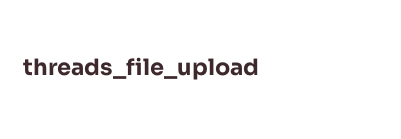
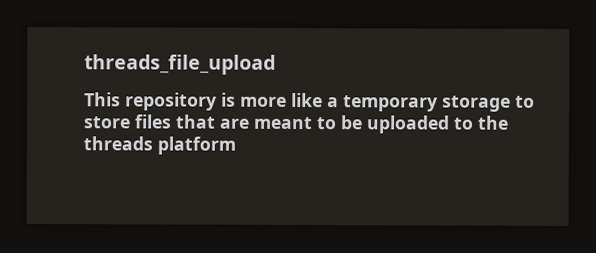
+ This repository is more like a temporary storage to store files that are meant to be uploaded to the threads platform

